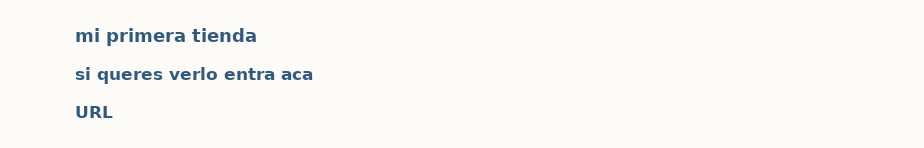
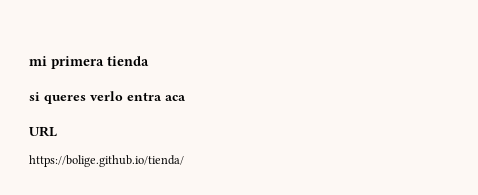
+ https://bolige.github.io/tienda/

